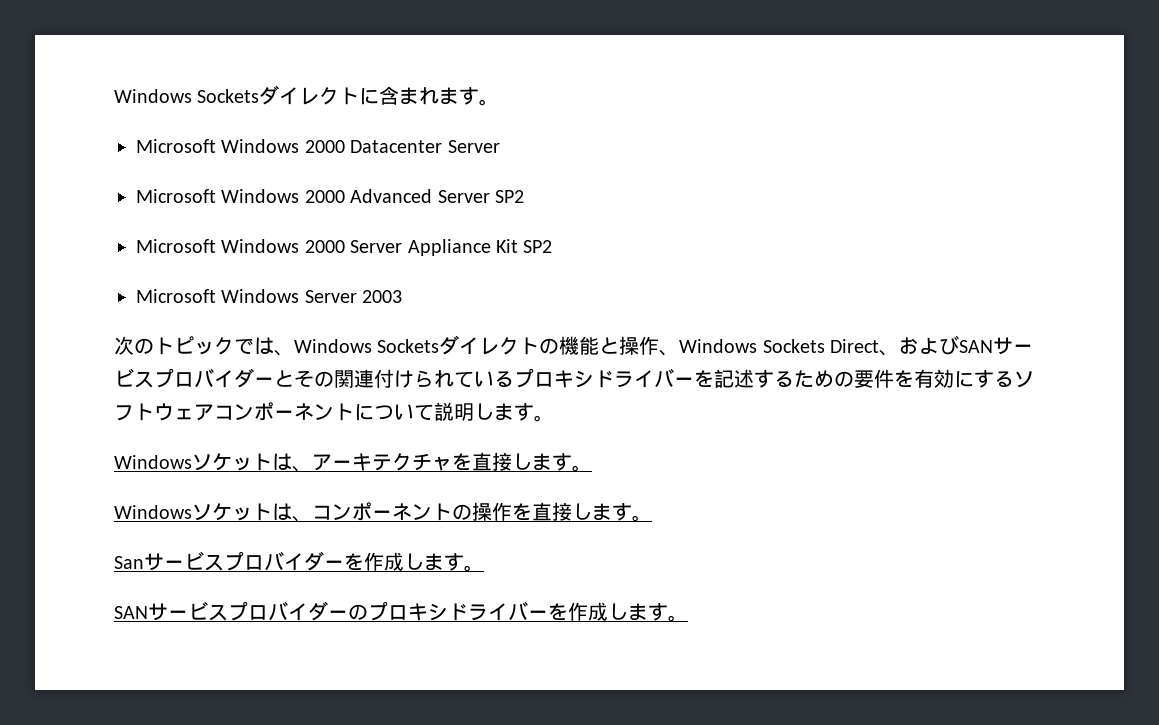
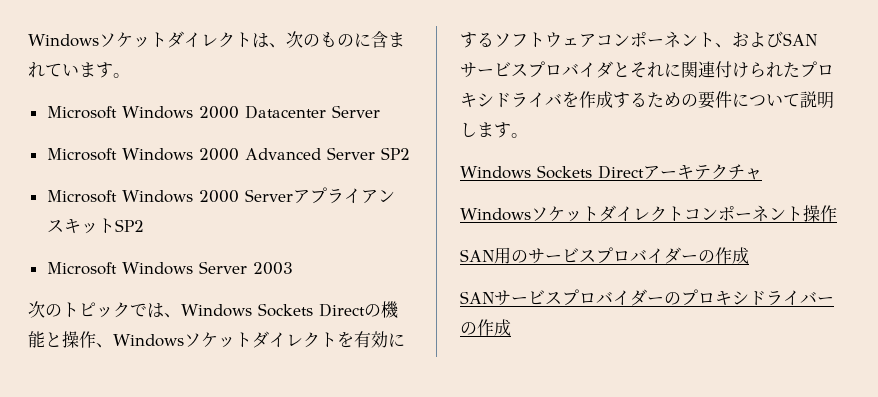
- Windows Socketsダイレクトに含まれます。
+ Windowsソケットダイレクトは、次のものに含まれています。
- Microsoft Windows 2000 Server Appliance Kit SP2
+ Microsoft Windows 2000 ServerアプライアンスキットSP2
- 次のトピックでは、Windows Socketsダイレクトの機能と操作、Windows Sockets Direct、およびSANサービスプロバイダーとその関連付けられているプロキシドライバーを記述するための要件を有効にするソフトウェアコンポーネントについて説明します。
+ 次のトピックでは、Windows Sockets Directの機能と操作、Windowsソケットダイレクトを有効にするソフトウェアコンポーネント、およびSANサービスプロバイダとそれに関連付けられたプロキシドライバを作成するための要件について説明します。
- Windowsソケットは、アーキテクチャを直接します。
- Windowsソケットは、コンポーネントの操作を直接します。
- Sanサービスプロバイダーを作成します。
+ Windows Sockets Directアーキテクチャ
+ Windowsソケットダイレクトコンポーネント操作
+ SAN用のサービスプロバイダーの作成
- SANサービスプロバイダーのプロキシドライバーを作成します。
+ SANサービスプロバイダーのプロキシドライバーの作成

